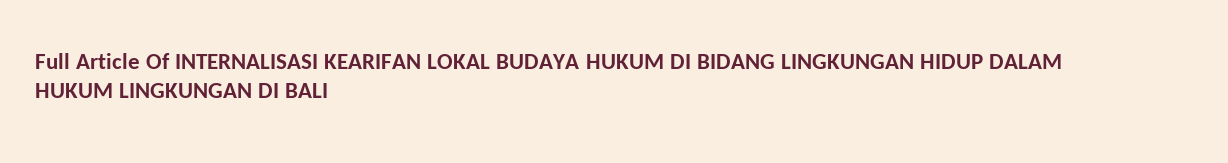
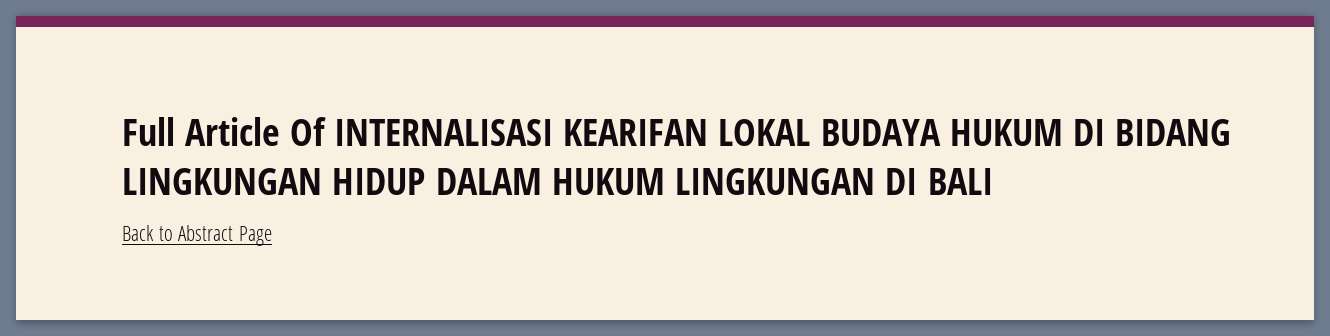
+ Back to Abstract Page

